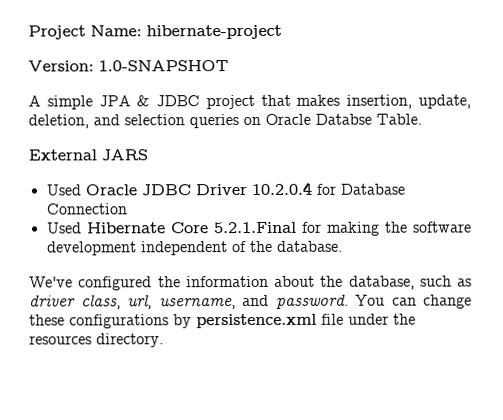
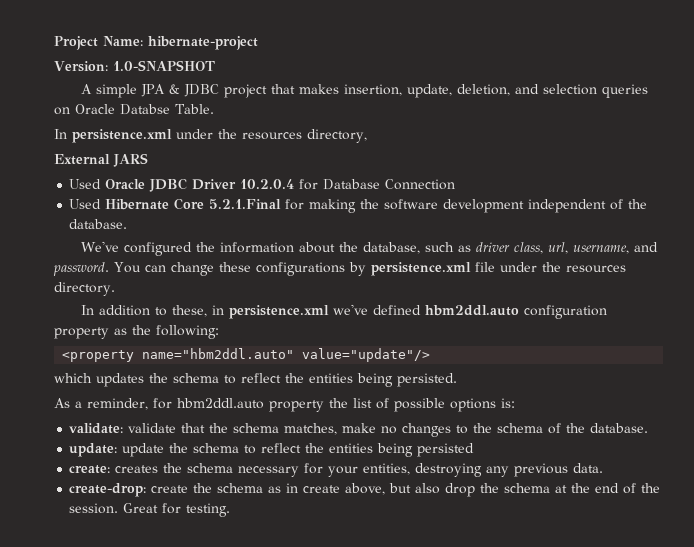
+ In persistence.xml under the resources directory,
+ In addition to these, in persistence.xml we've defined hbm2ddl.auto configuration property as the following:
+ <property name="hbm2ddl.auto" value="update"/>
+ which updates the schema to reflect the entities being persisted.
+ As a reminder, for hbm2ddl.auto property the list of possible options is:
+ validate: validate that the schema matches, make no changes to the schema of the database.
+ update: update the schema to reflect the entities being persisted
+ create: creates the schema necessary for your entities, destroying any previous data.
+ create-drop: create the schema as in create above, but also drop the schema at the end of the session. Great for testing.

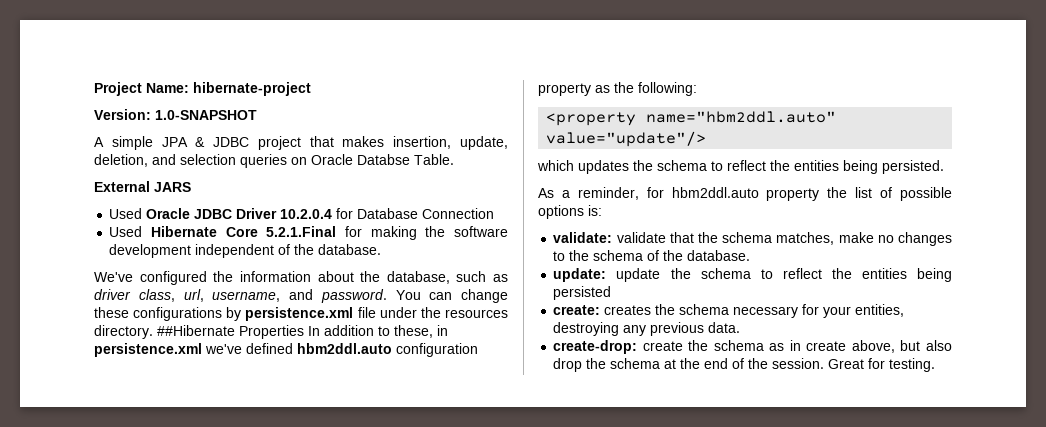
- In persistence.xml under the resources directory,
- You can change these configurations by persistence.xml file under the resources directory.
- In addition to these, in persistence.xml we've defined hbm2ddl.auto configuration property as the following:
+ You can change these configurations by persistence.xml file under the resources directory. ##Hibernate Properties In addition to these, in persistence.xml we've defined hbm2ddl.auto configuration property as the following:

